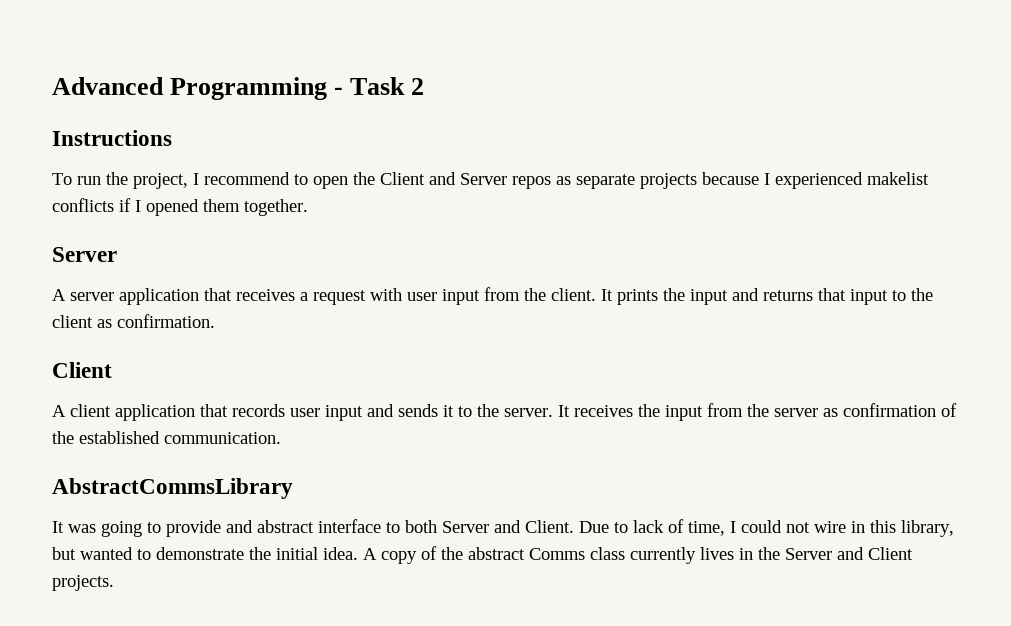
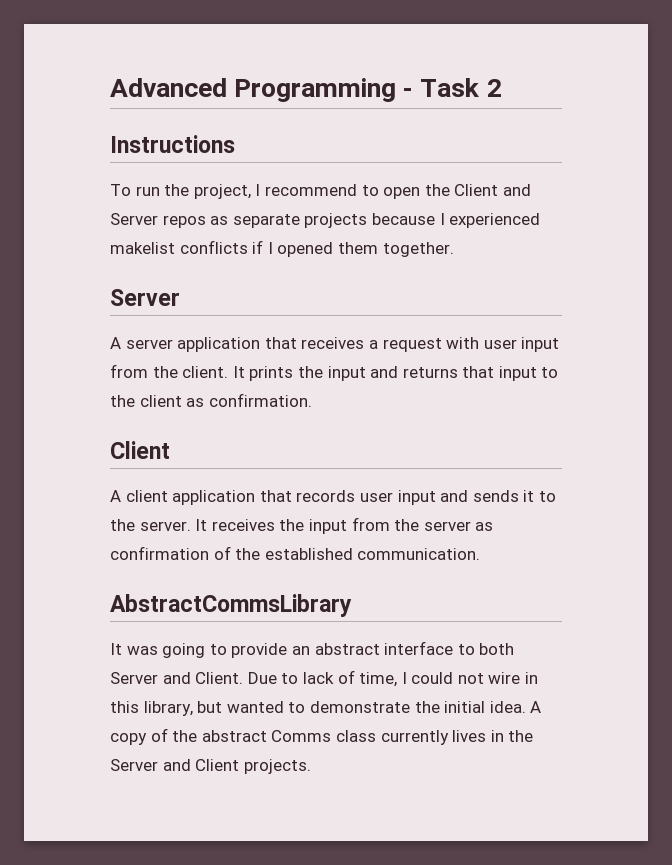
- It was going to provide and abstract interface to both Server and Client.
+ It was going to provide an abstract interface to both Server and Client.

